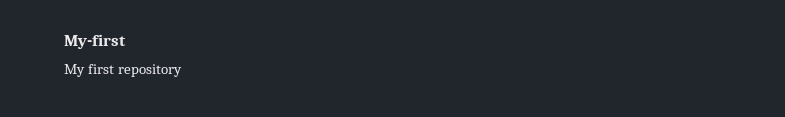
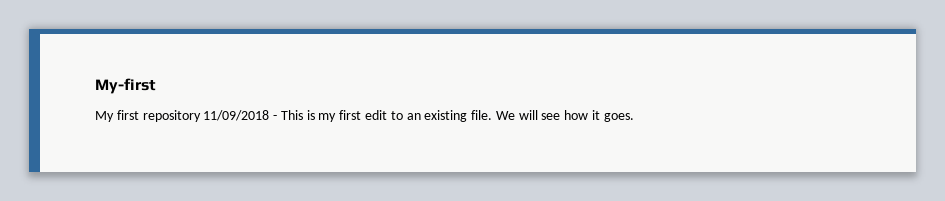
- My first repository
+ My first repository 11/09/2018 - This is my first edit to an existing file. We will see how it goes.

